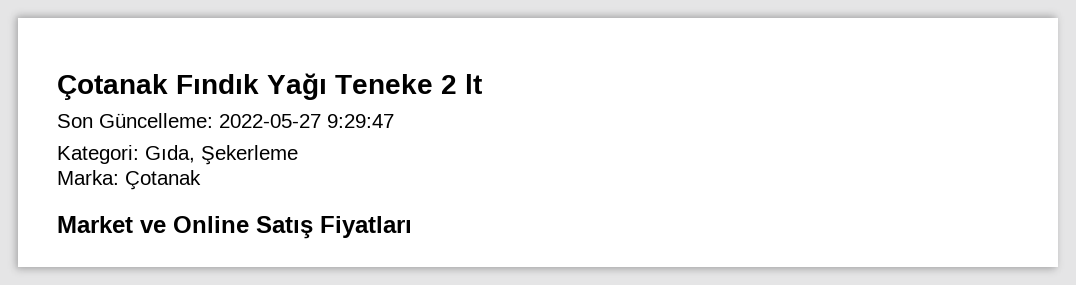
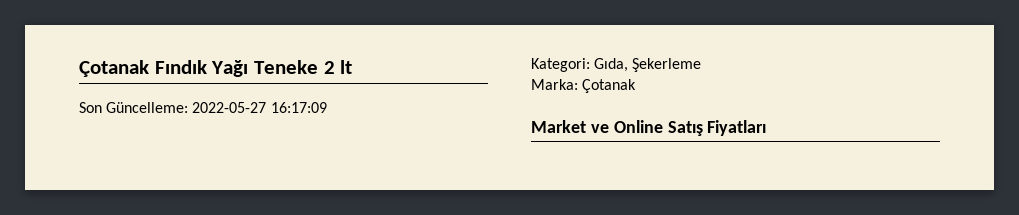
- Son Güncelleme: 2022-05-27 9:29:47
+ Son Güncelleme: 2022-05-27 16:17:09

